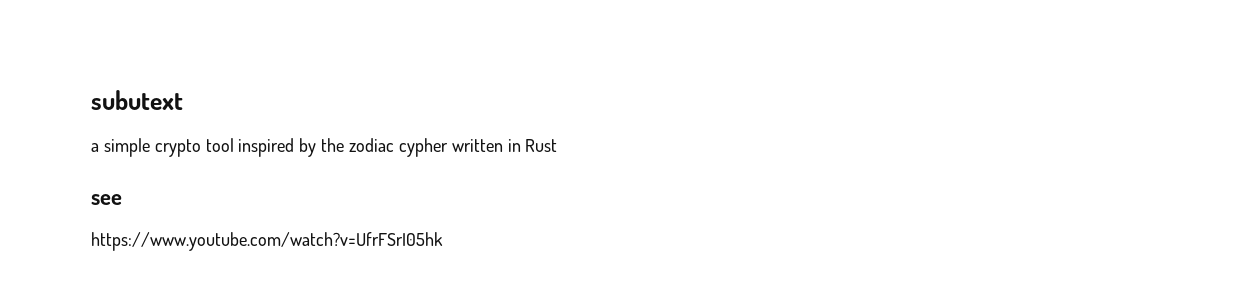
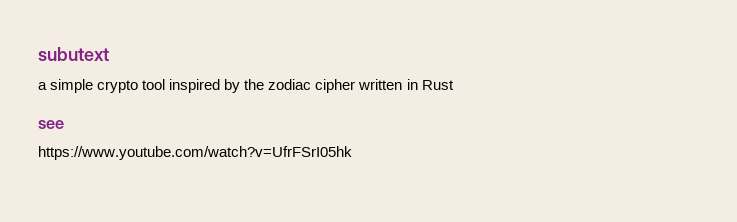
- a simple crypto tool inspired by the zodiac cypher written in Rust
+ a simple crypto tool inspired by the zodiac cipher written in Rust

